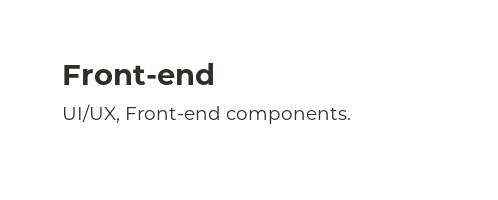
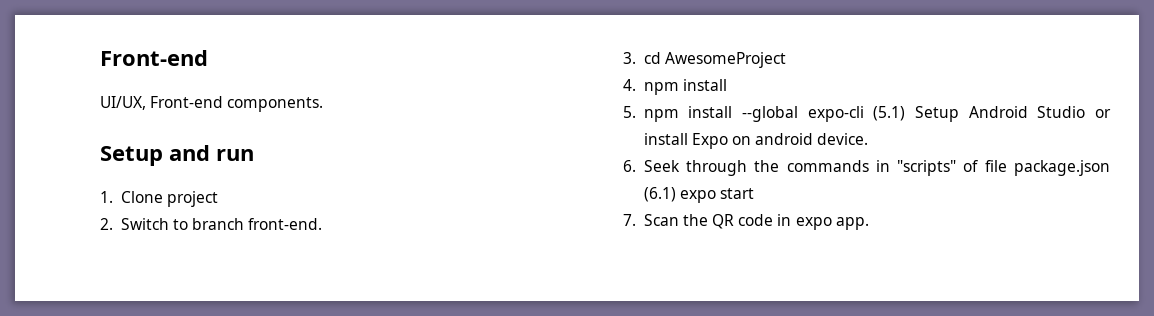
+ Setup and run
+ 1. Clone project
+ 2. Switch to branch front-end.
+ 3. cd AwesomeProject
+ 4. npm install
+ 5. npm install --global expo-cli (5.1) Setup Android Studio or install Expo on android device.
+ 6. Seek through the commands in "scripts" of file package.json (6.1) expo start
+ 7. Scan the QR code in expo app.

